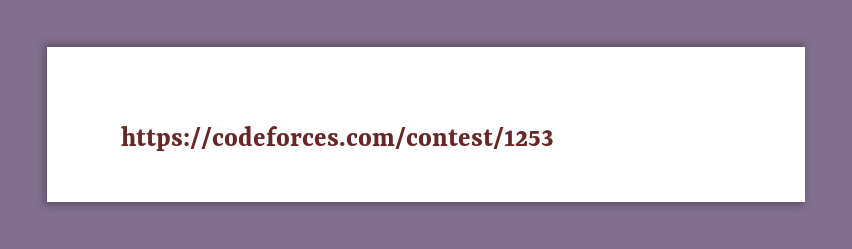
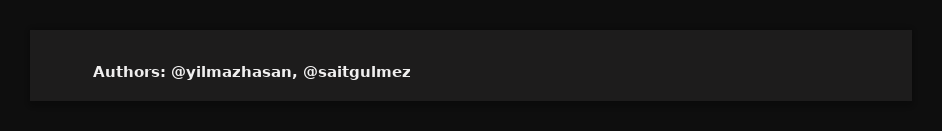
- https://codeforces.com/contest/1253
+ Authors: @yilmazhasan, @saitgulmez

